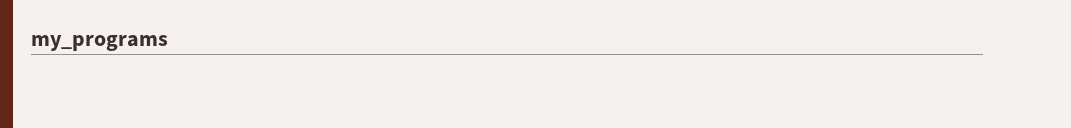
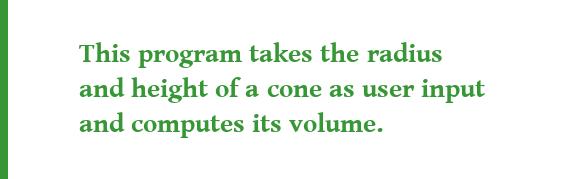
- my_programs
+ This program takes the radius and height of a cone as user input and computes its volume.

